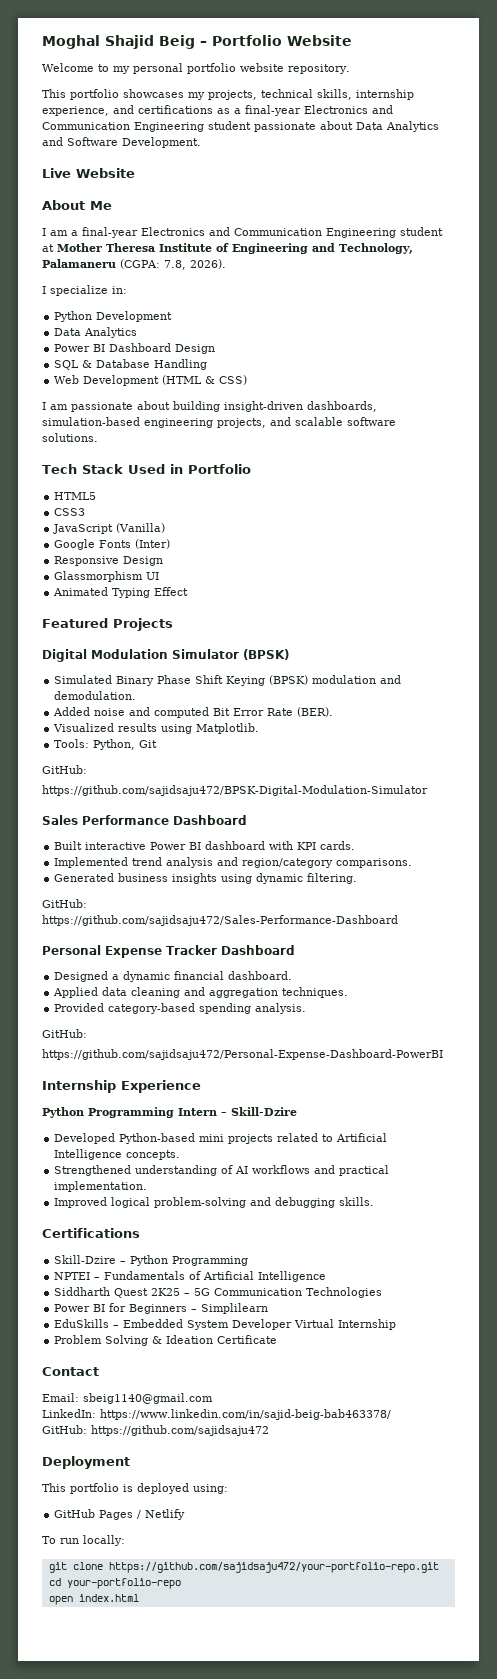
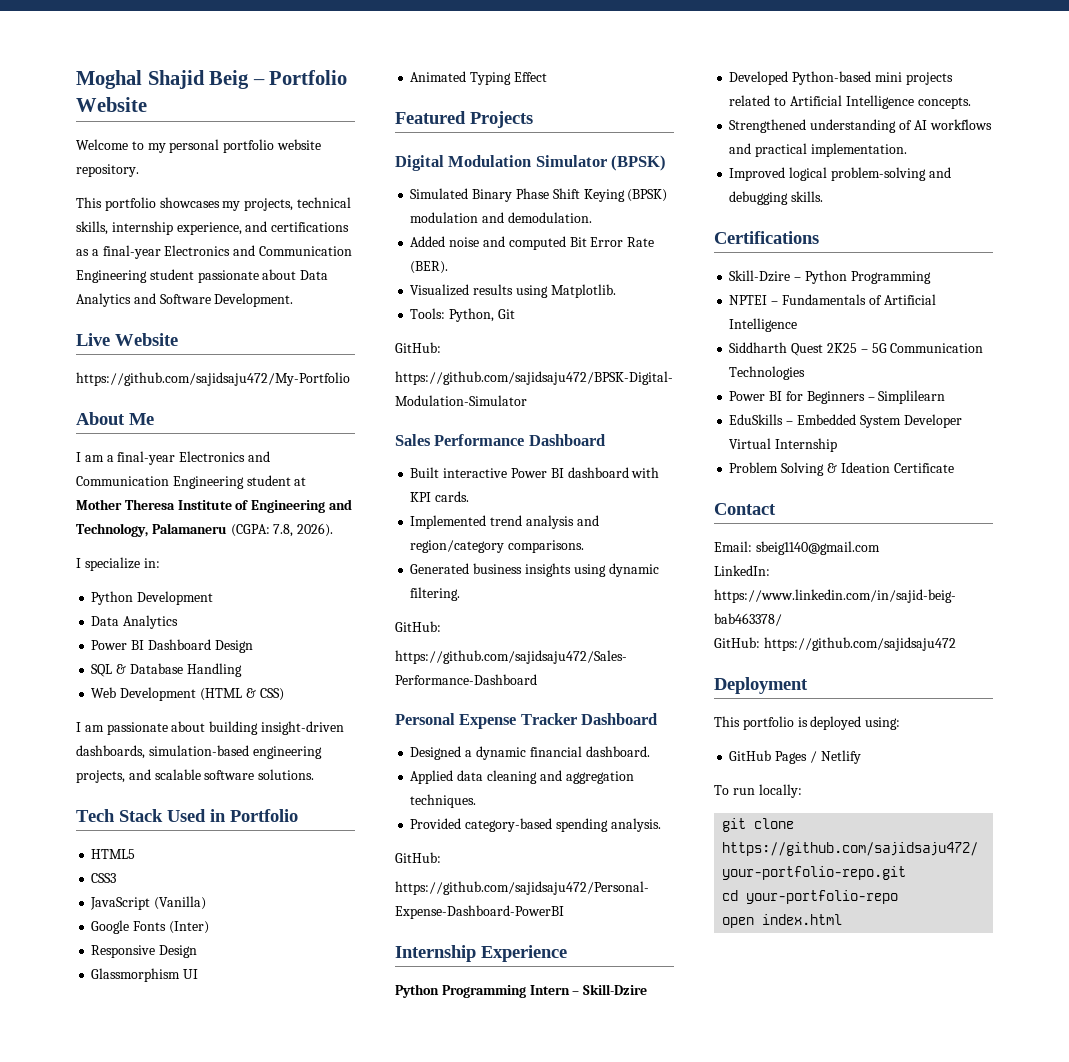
+ https://github.com/sajidsaju472/My-Portfolio

